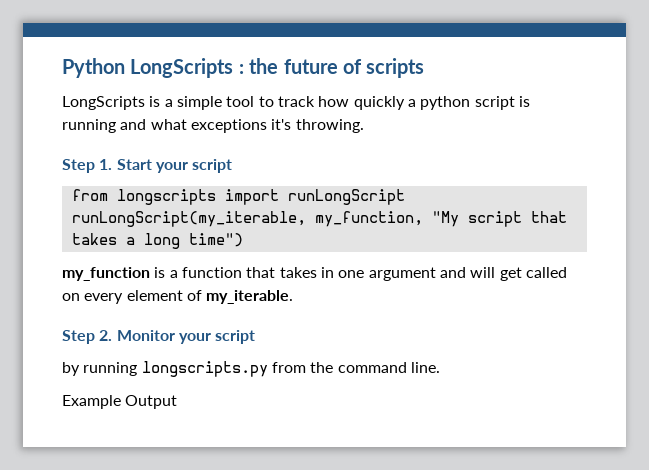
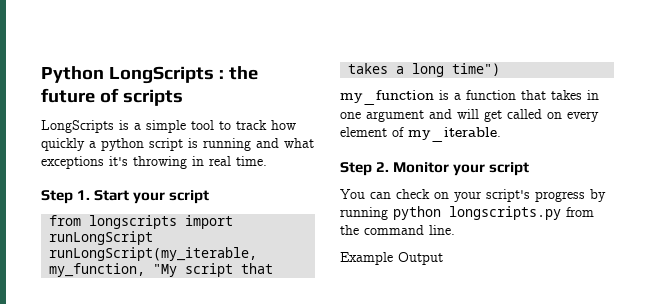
- LongScripts is a simple tool to track how quickly a python script is running and what exceptions it's throwing.
+ LongScripts is a simple tool to track how quickly a python script is running and what exceptions it's throwing in real time.
- by running longscripts.py from the command line.
+ You can check on your script's progress by running python longscripts.py from the command line.

